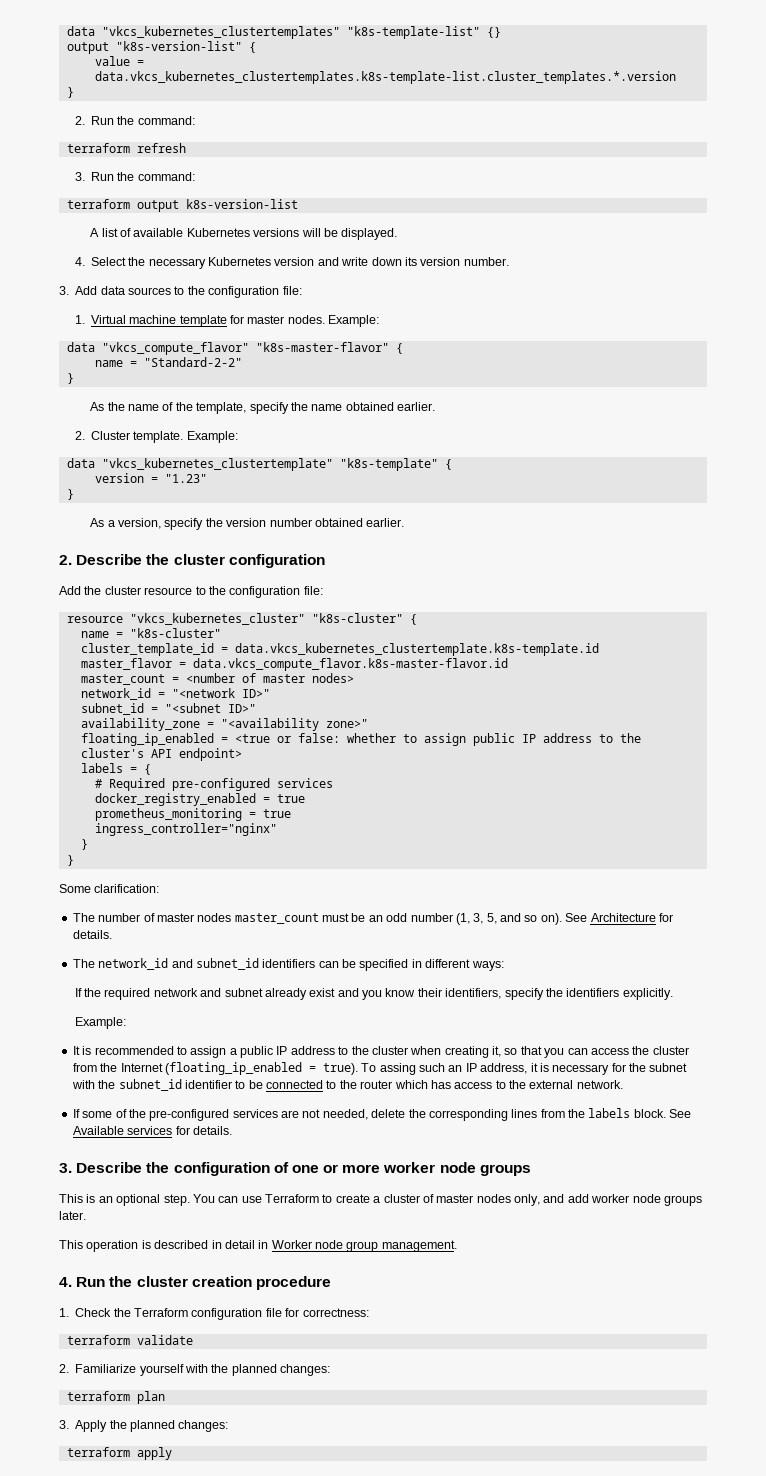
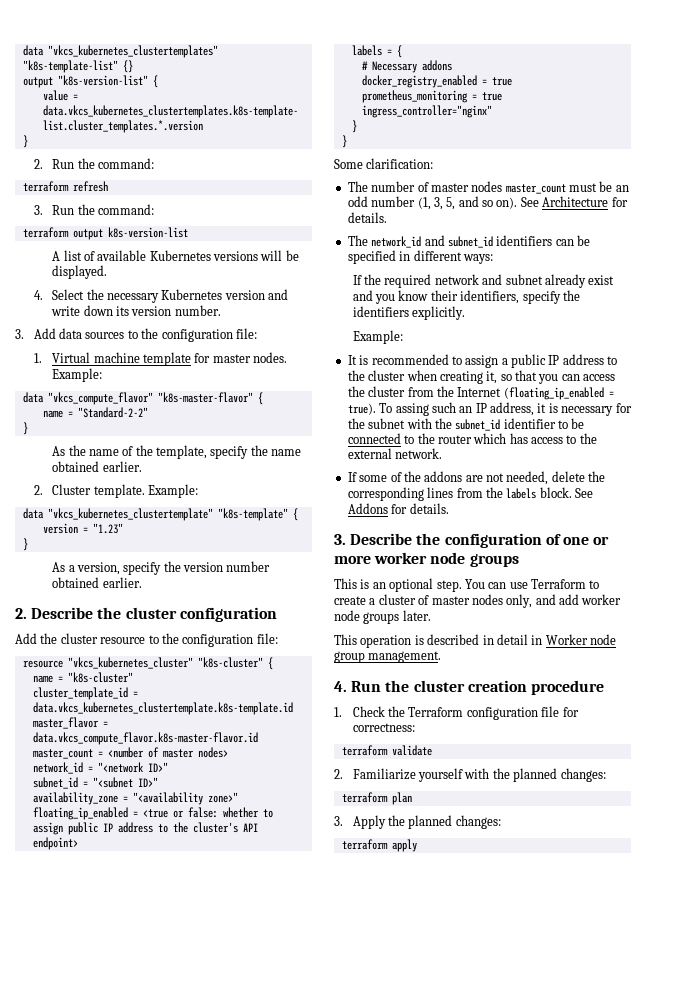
- # Required pre-configured services
+ # Necessary addons
- If some of the pre-configured services are not needed, delete the corresponding lines from the labels block.
+ If some of the addons are not needed, delete the corresponding lines from the labels block.
- See Available services for details.
+ See Addons for details.

